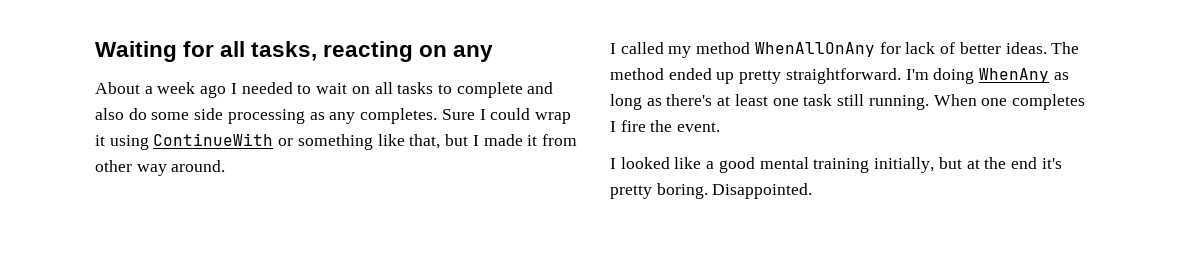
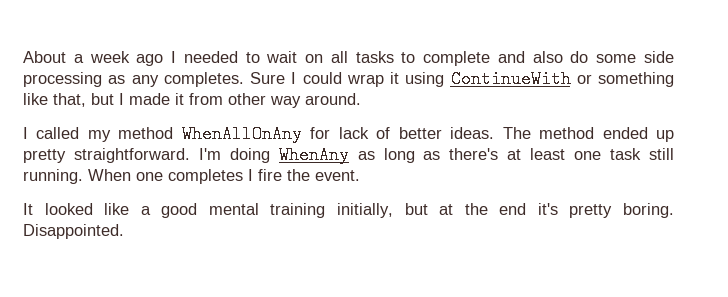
- Waiting for all tasks, reacting on any
- I looked like a good mental training initially, but at the end it's pretty boring.
+ It looked like a good mental training initially, but at the end it's pretty boring.

